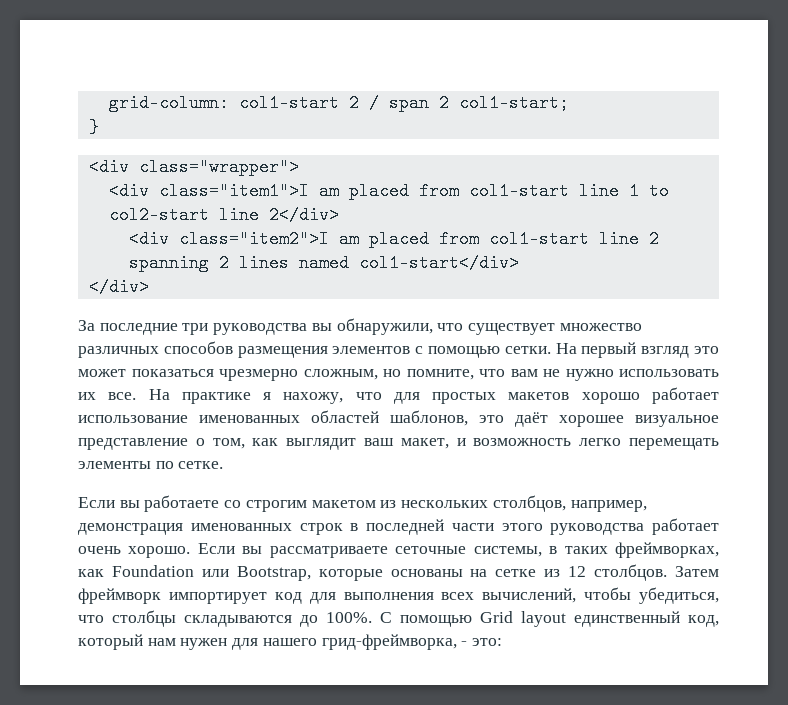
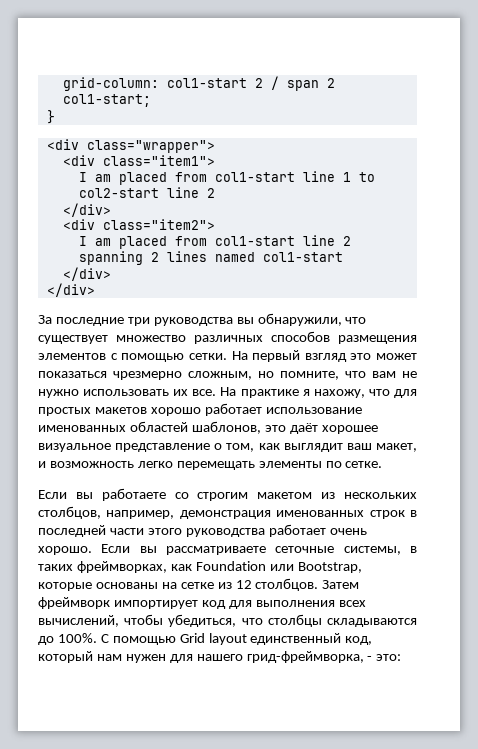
- <div class="item1">I am placed from col1-start line 1 to col2-start line 2</div>
- <div class="item2">I am placed from col1-start line 2 spanning 2 lines named col1-start</div>
+ <div class="item1">
+ I am placed from col1-start line 1 to col2-start line 2
+ </div>
+ <div class="item2">
+ I am placed from col1-start line 2 spanning 2 lines named col1-start
+ </div>

